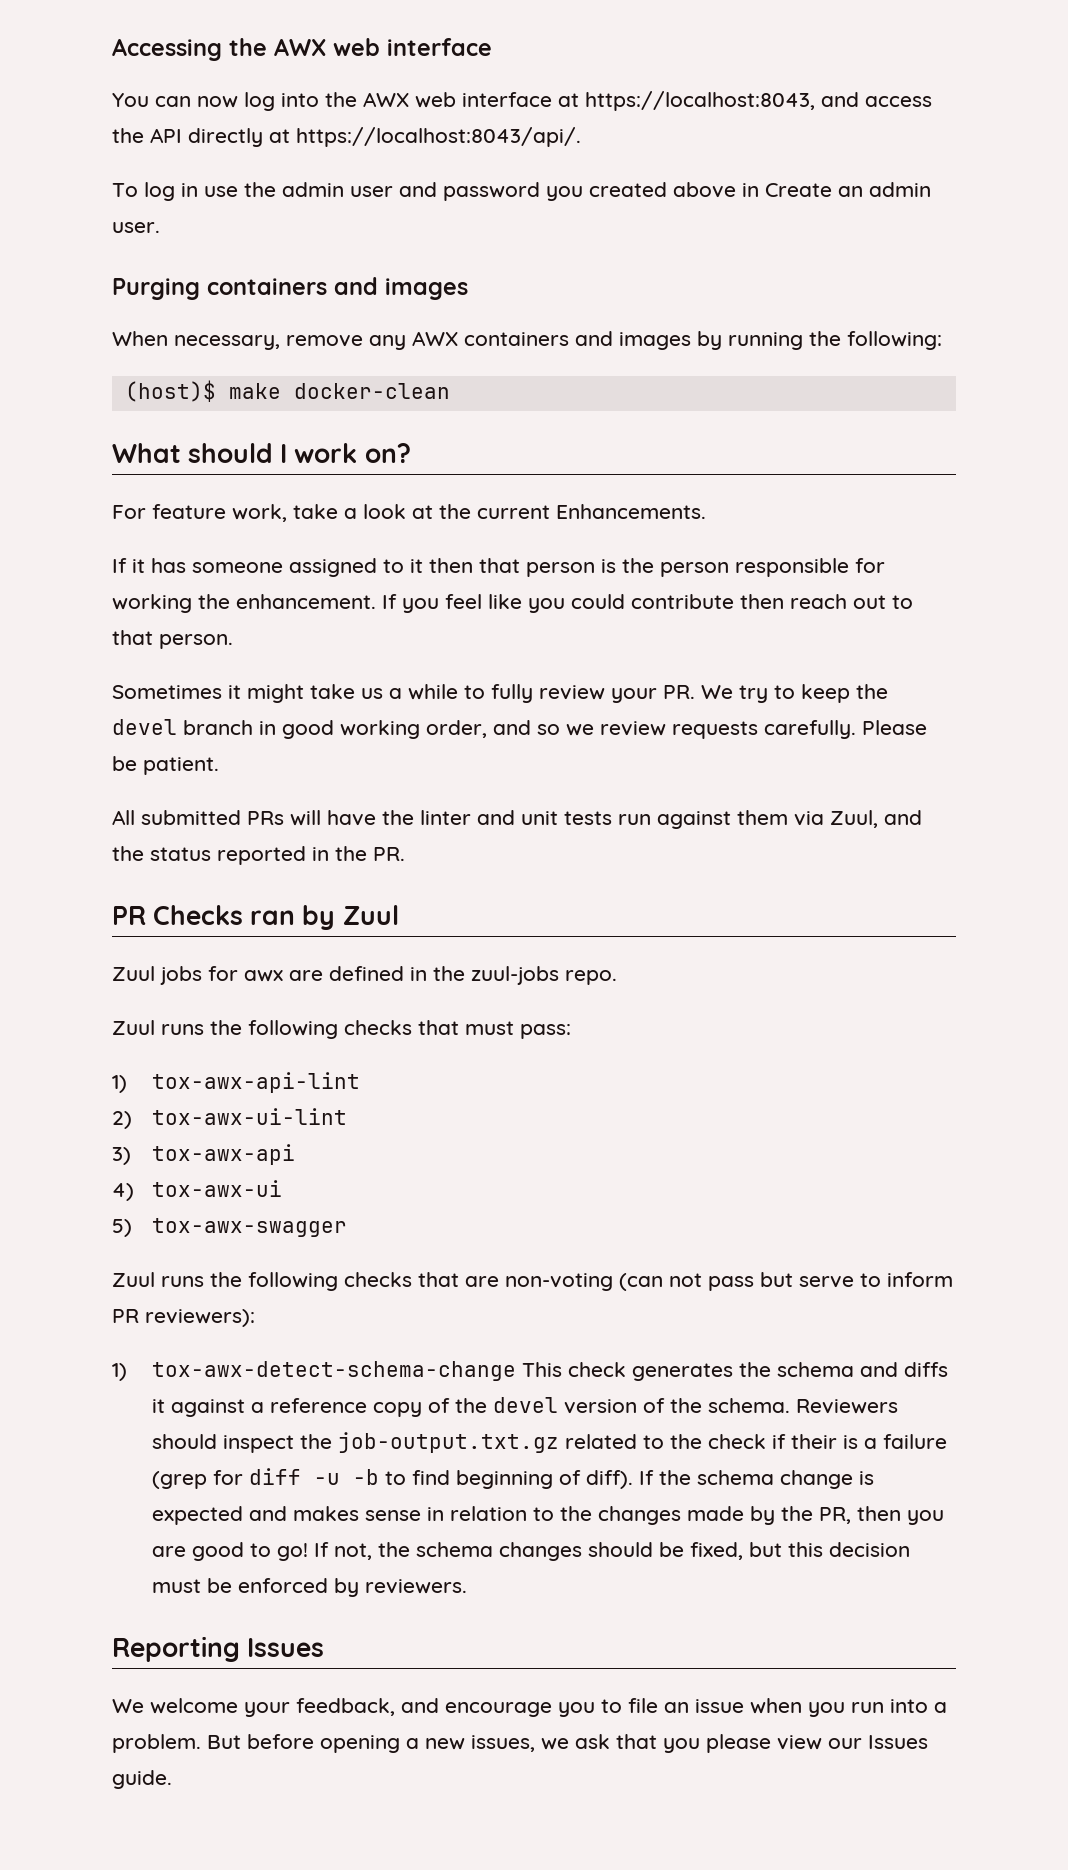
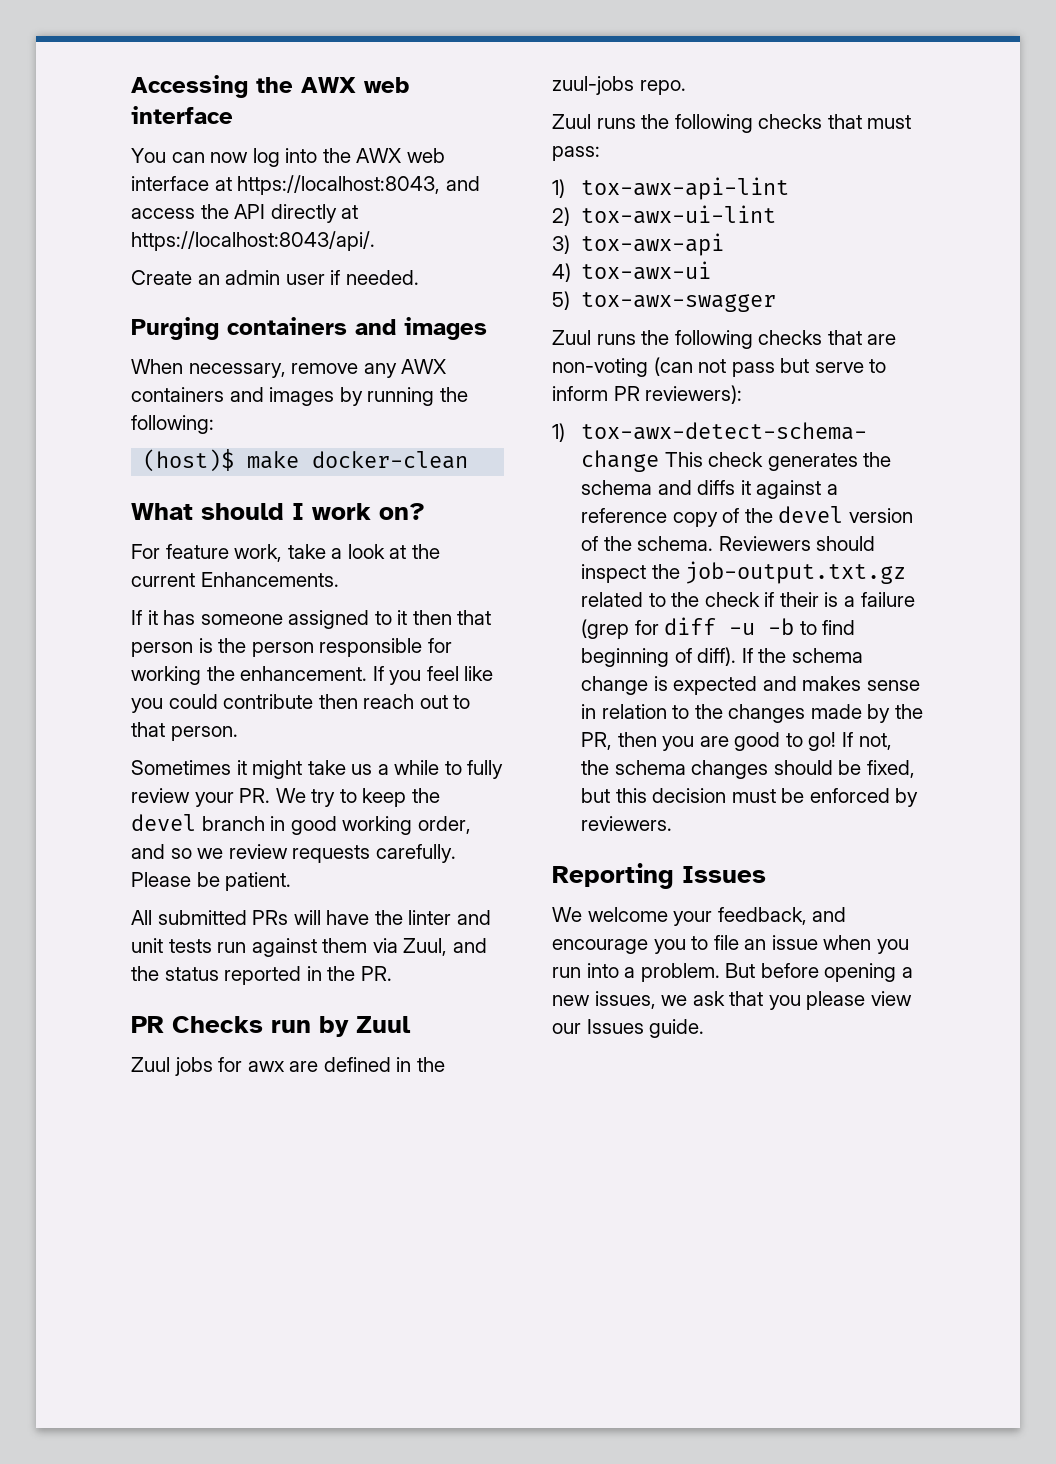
- To log in use the admin user and password you created above in Create an admin user.
+ Create an admin user if needed.
- PR Checks ran by Zuul
+ PR Checks run by Zuul

